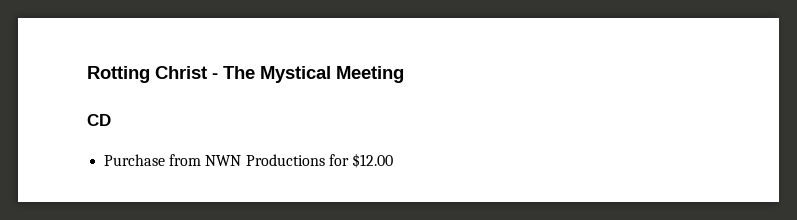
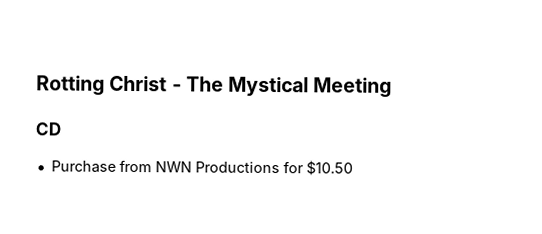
- Purchase from NWN Productions for $12.00
+ Purchase from NWN Productions for $10.50

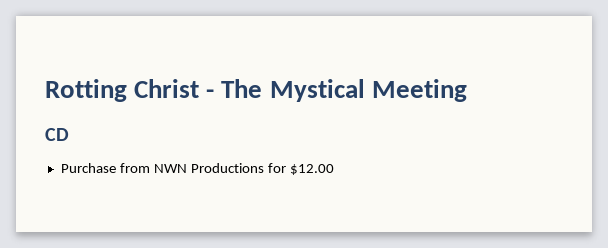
- Purchase from NWN Productions for $10.50
+ Purchase from NWN Productions for $12.00

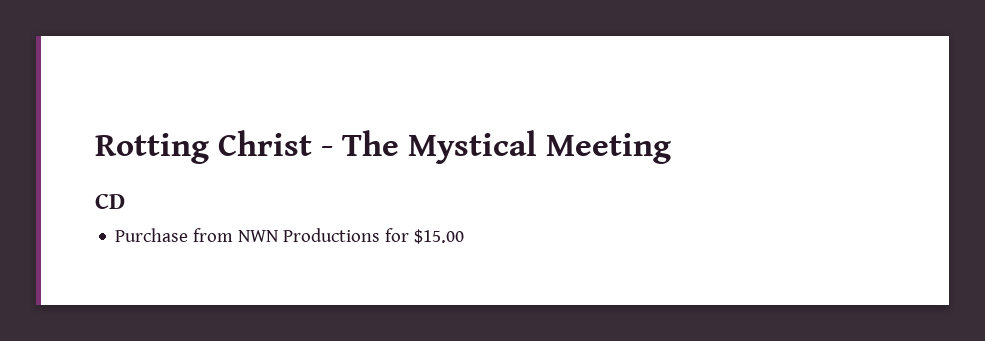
- Purchase from NWN Productions for $12.00
+ Purchase from NWN Productions for $15.00

